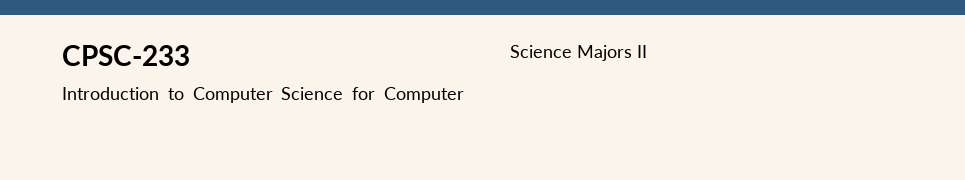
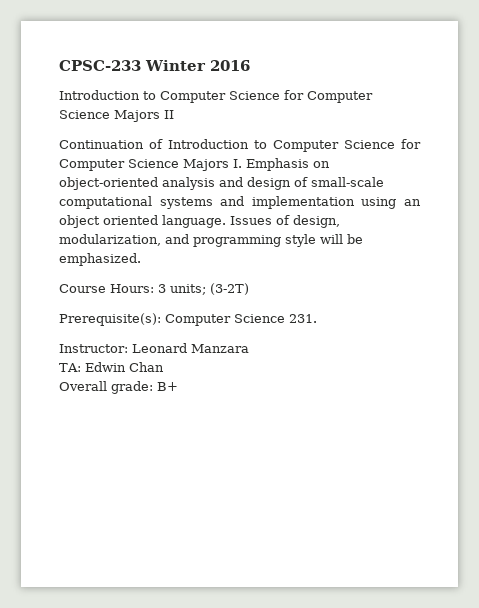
- CPSC-233
+ CPSC-233 Winter 2016
+ Continuation of Introduction to Computer Science for Computer Science Majors I. Emphasis on object-oriented analysis and design of small-scale computational systems and implementation using an object oriented language. Issues of design, modularization, and programming style will be emphasized.
+ Course Hours: 3 units; (3-2T)
+ Prerequisite(s): Computer Science 231.
+ Instructor: Leonard Manzara
+ TA: Edwin Chan
+ Overall grade: B+

